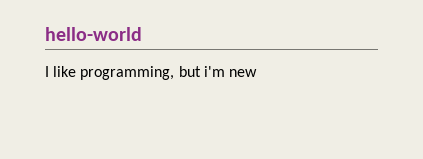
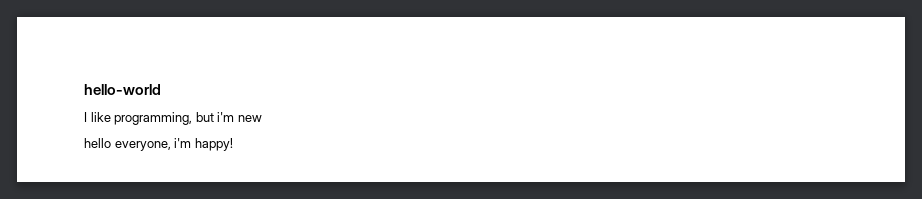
+ hello everyone, i'm happy!

